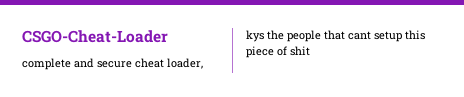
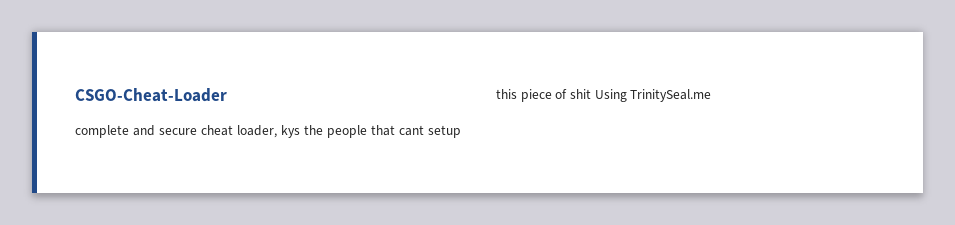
- complete and secure cheat loader, kys the people that cant setup this piece of shit
+ complete and secure cheat loader, kys the people that cant setup this piece of shit Using TrinitySeal.me

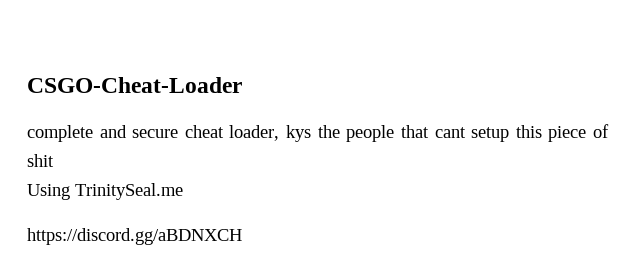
- complete and secure cheat loader, kys the people that cant setup this piece of shit Using TrinitySeal.me
+ complete and secure cheat loader, kys the people that cant setup this piece of shit
+ Using TrinitySeal.me
+ https://discord.gg/aBDNXCH

